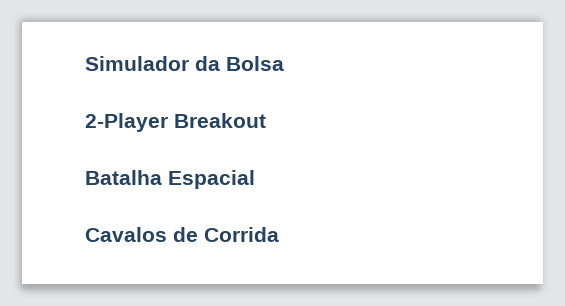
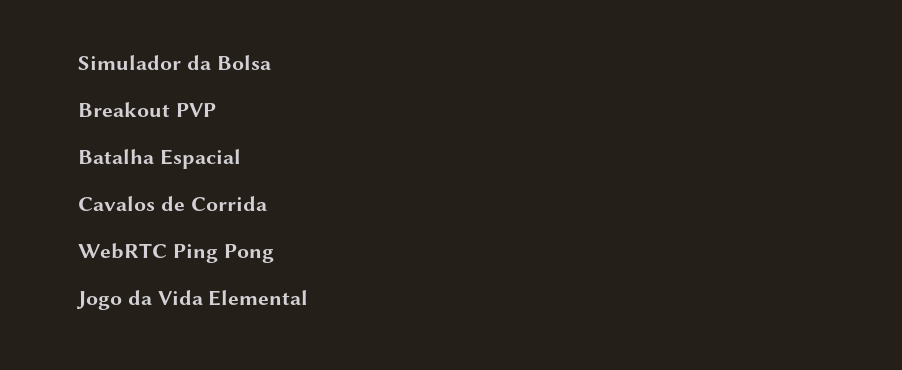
- 2-Player Breakout
+ Breakout PVP
+ WebRTC Ping Pong
+ Jogo da Vida Elemental

